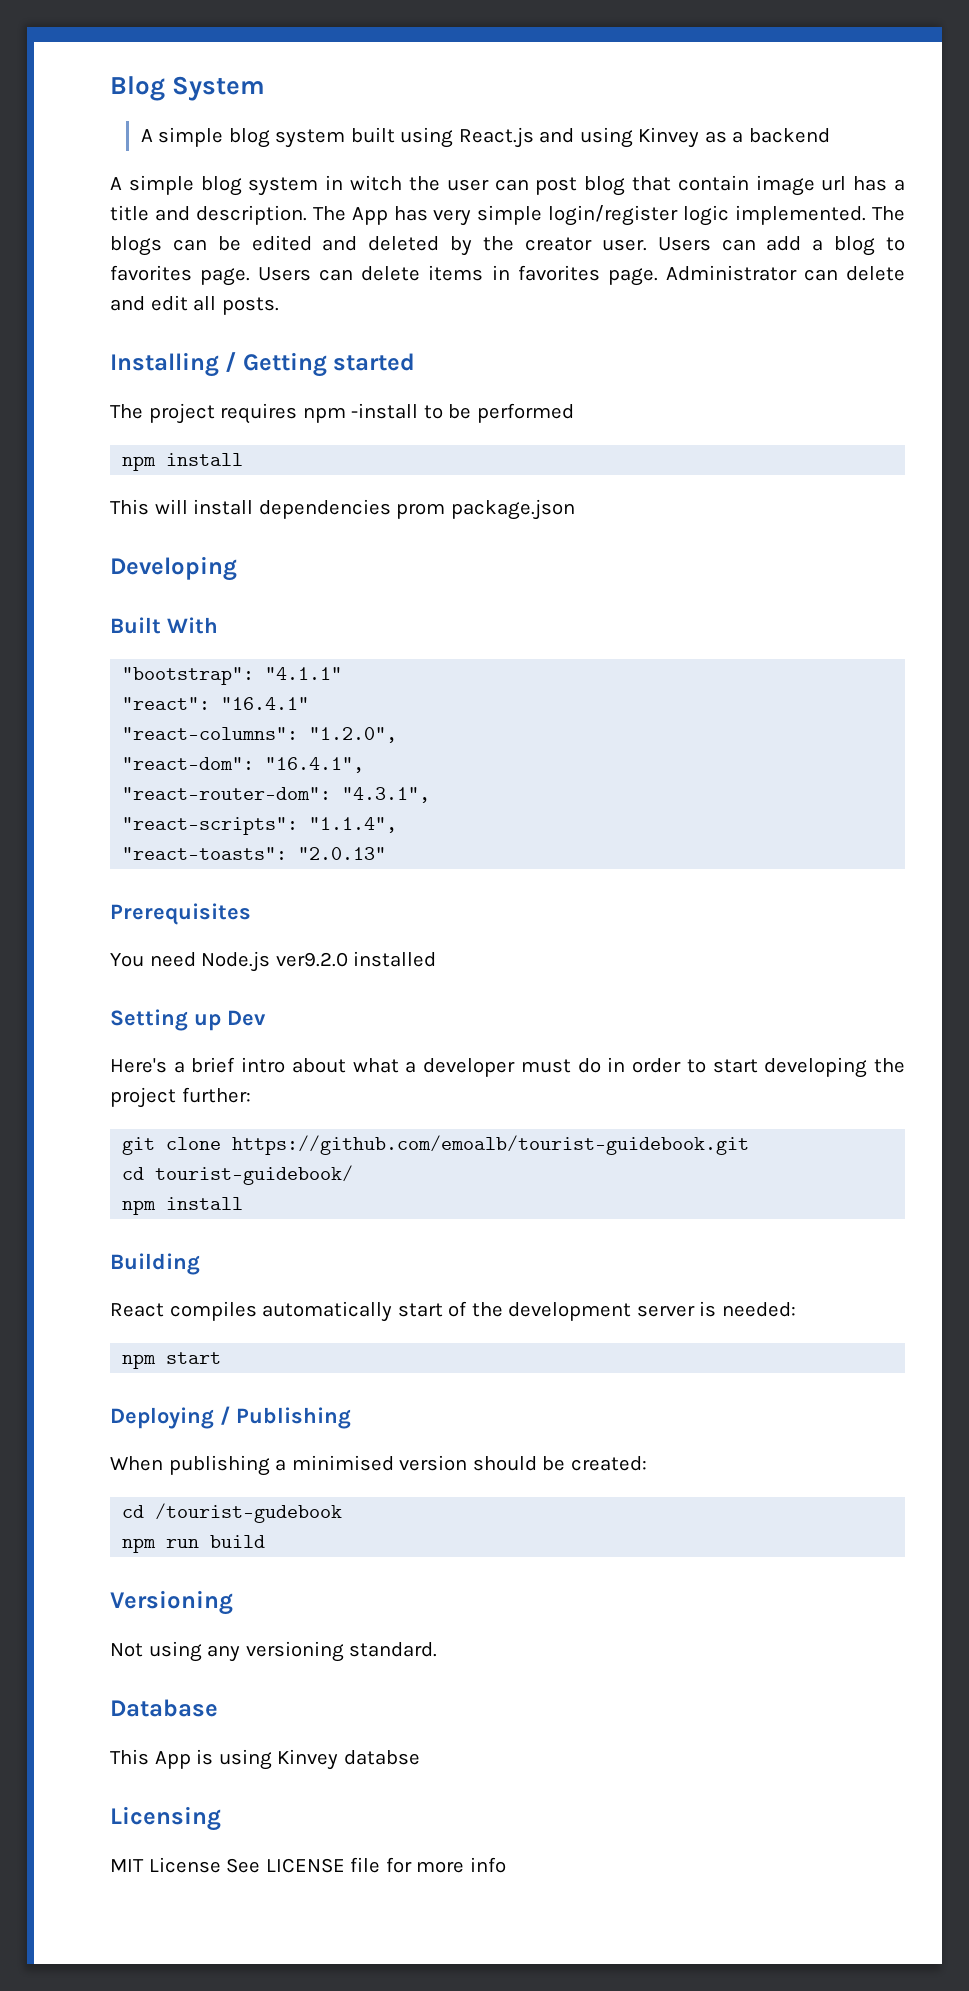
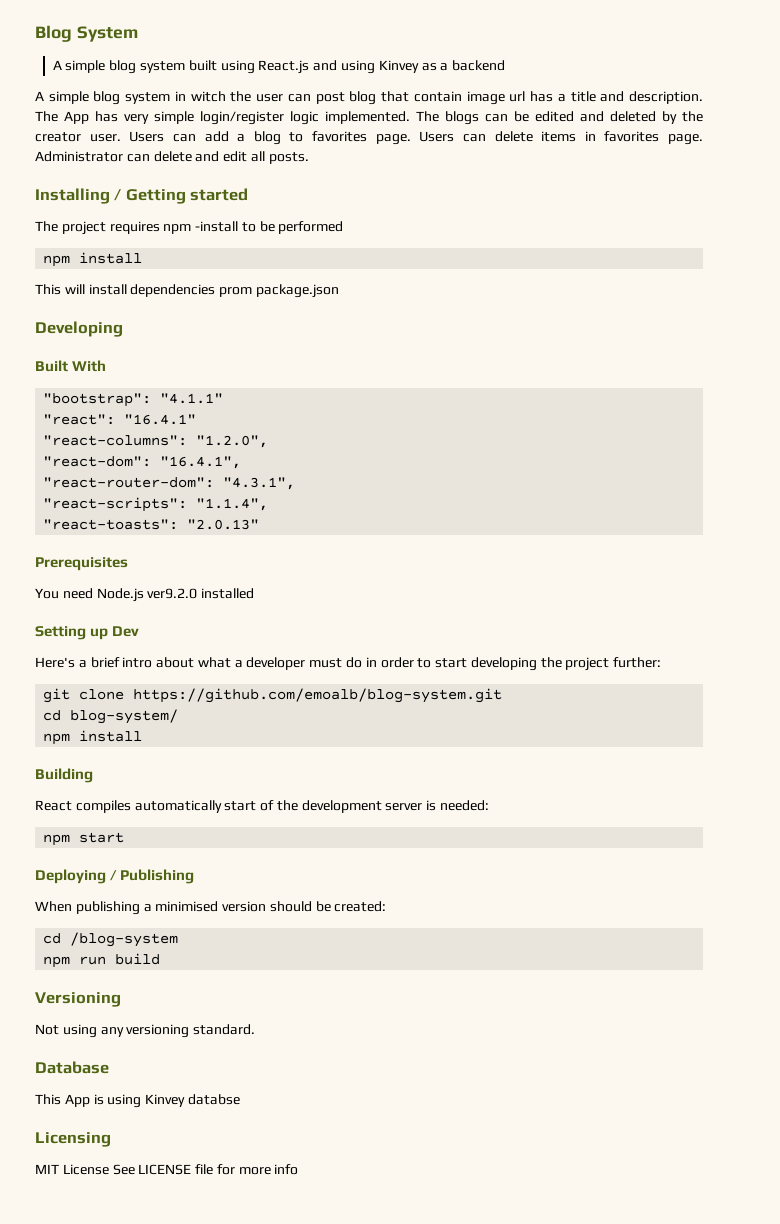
- git clone https://github.com/emoalb/tourist-guidebook.git
- cd tourist-guidebook/
+ git clone https://github.com/emoalb/blog-system.git
+ cd blog-system/
- cd /tourist-gudebook
+ cd /blog-system

